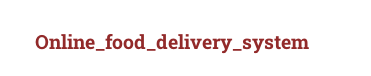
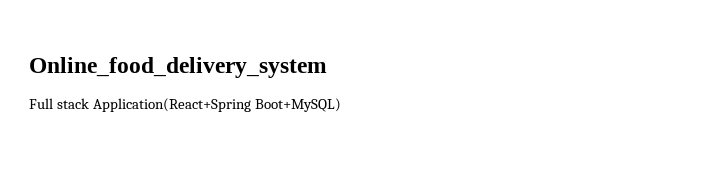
+ Full stack Application(React+Spring Boot+MySQL)

